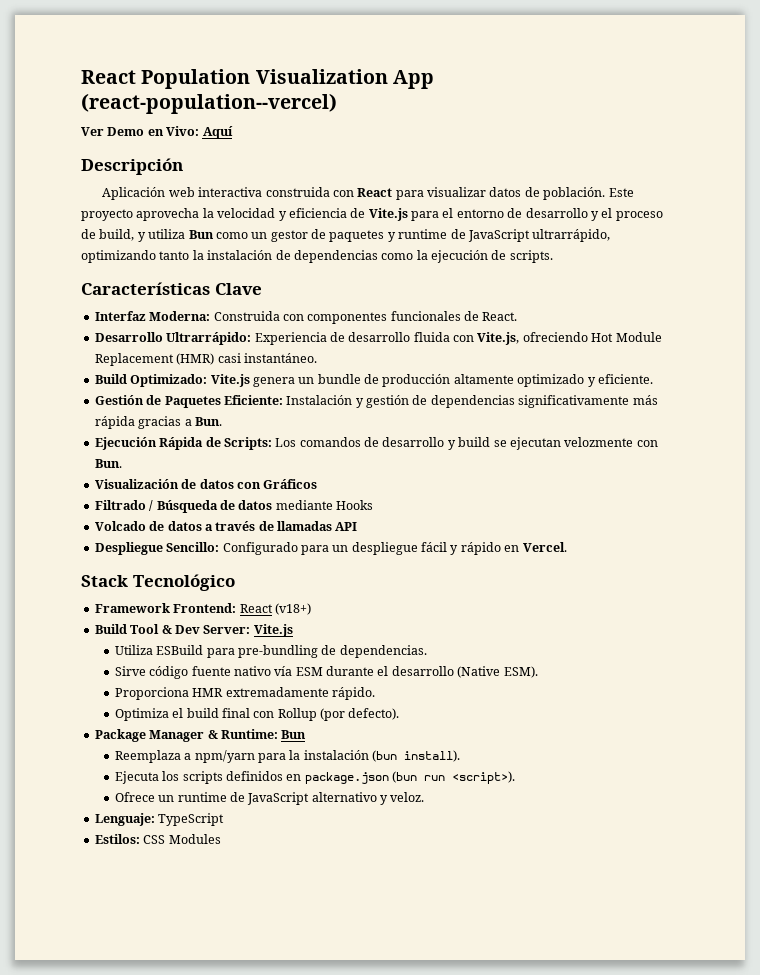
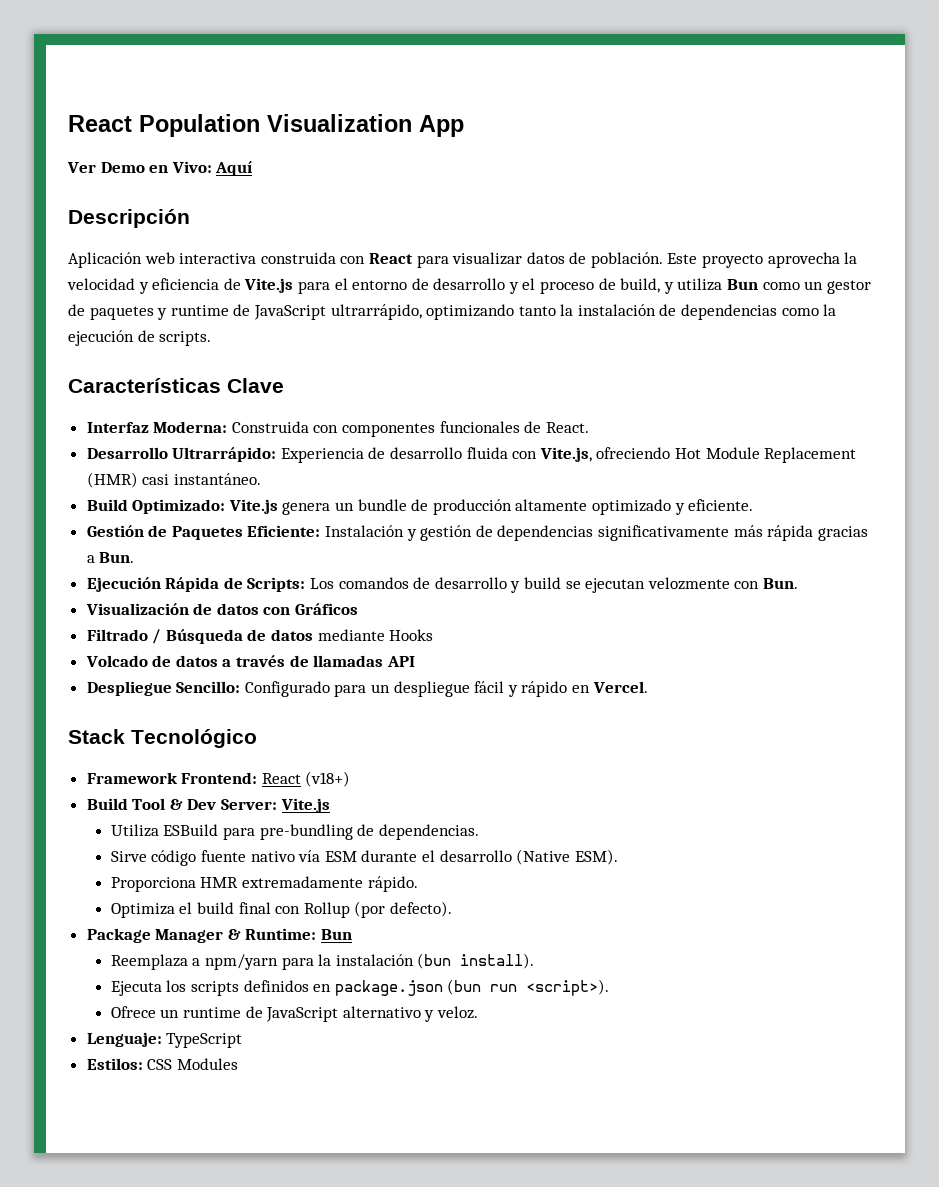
- React Population Visualization App (react-population--vercel)
+ React Population Visualization App

